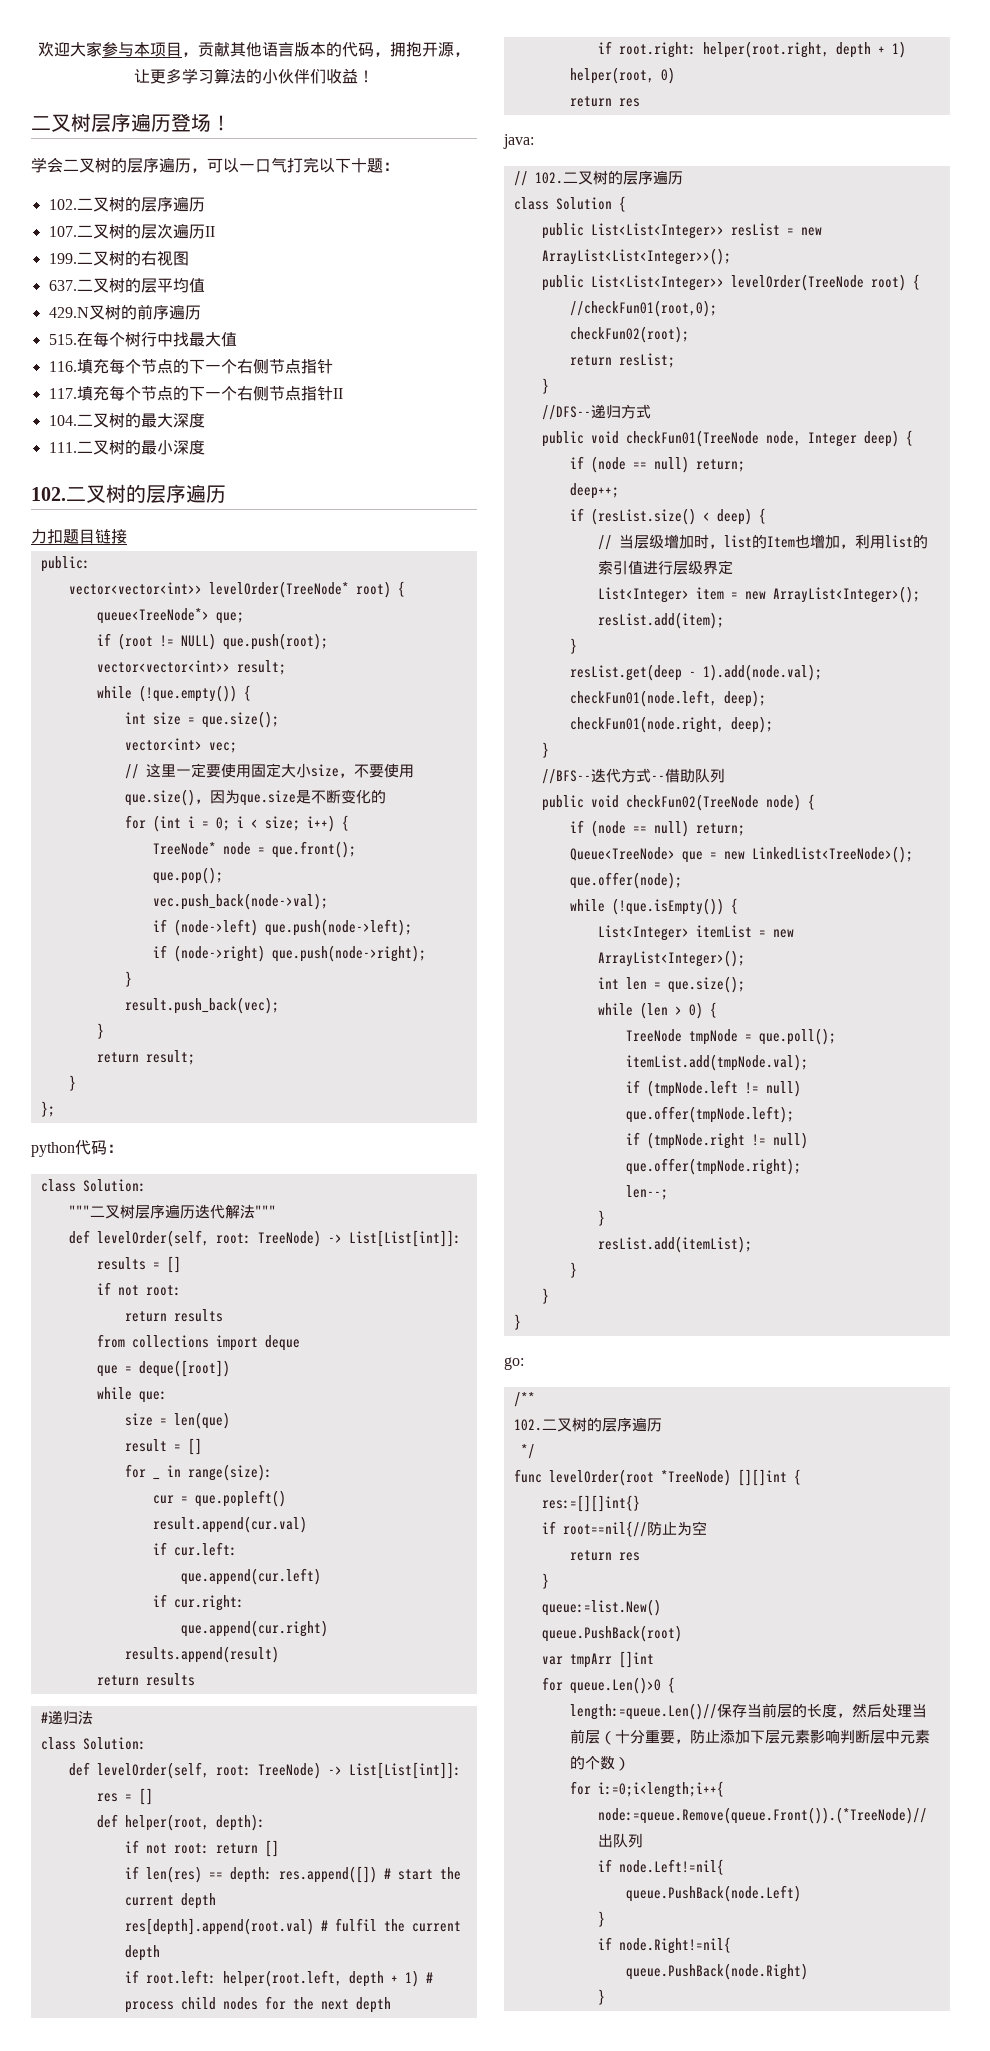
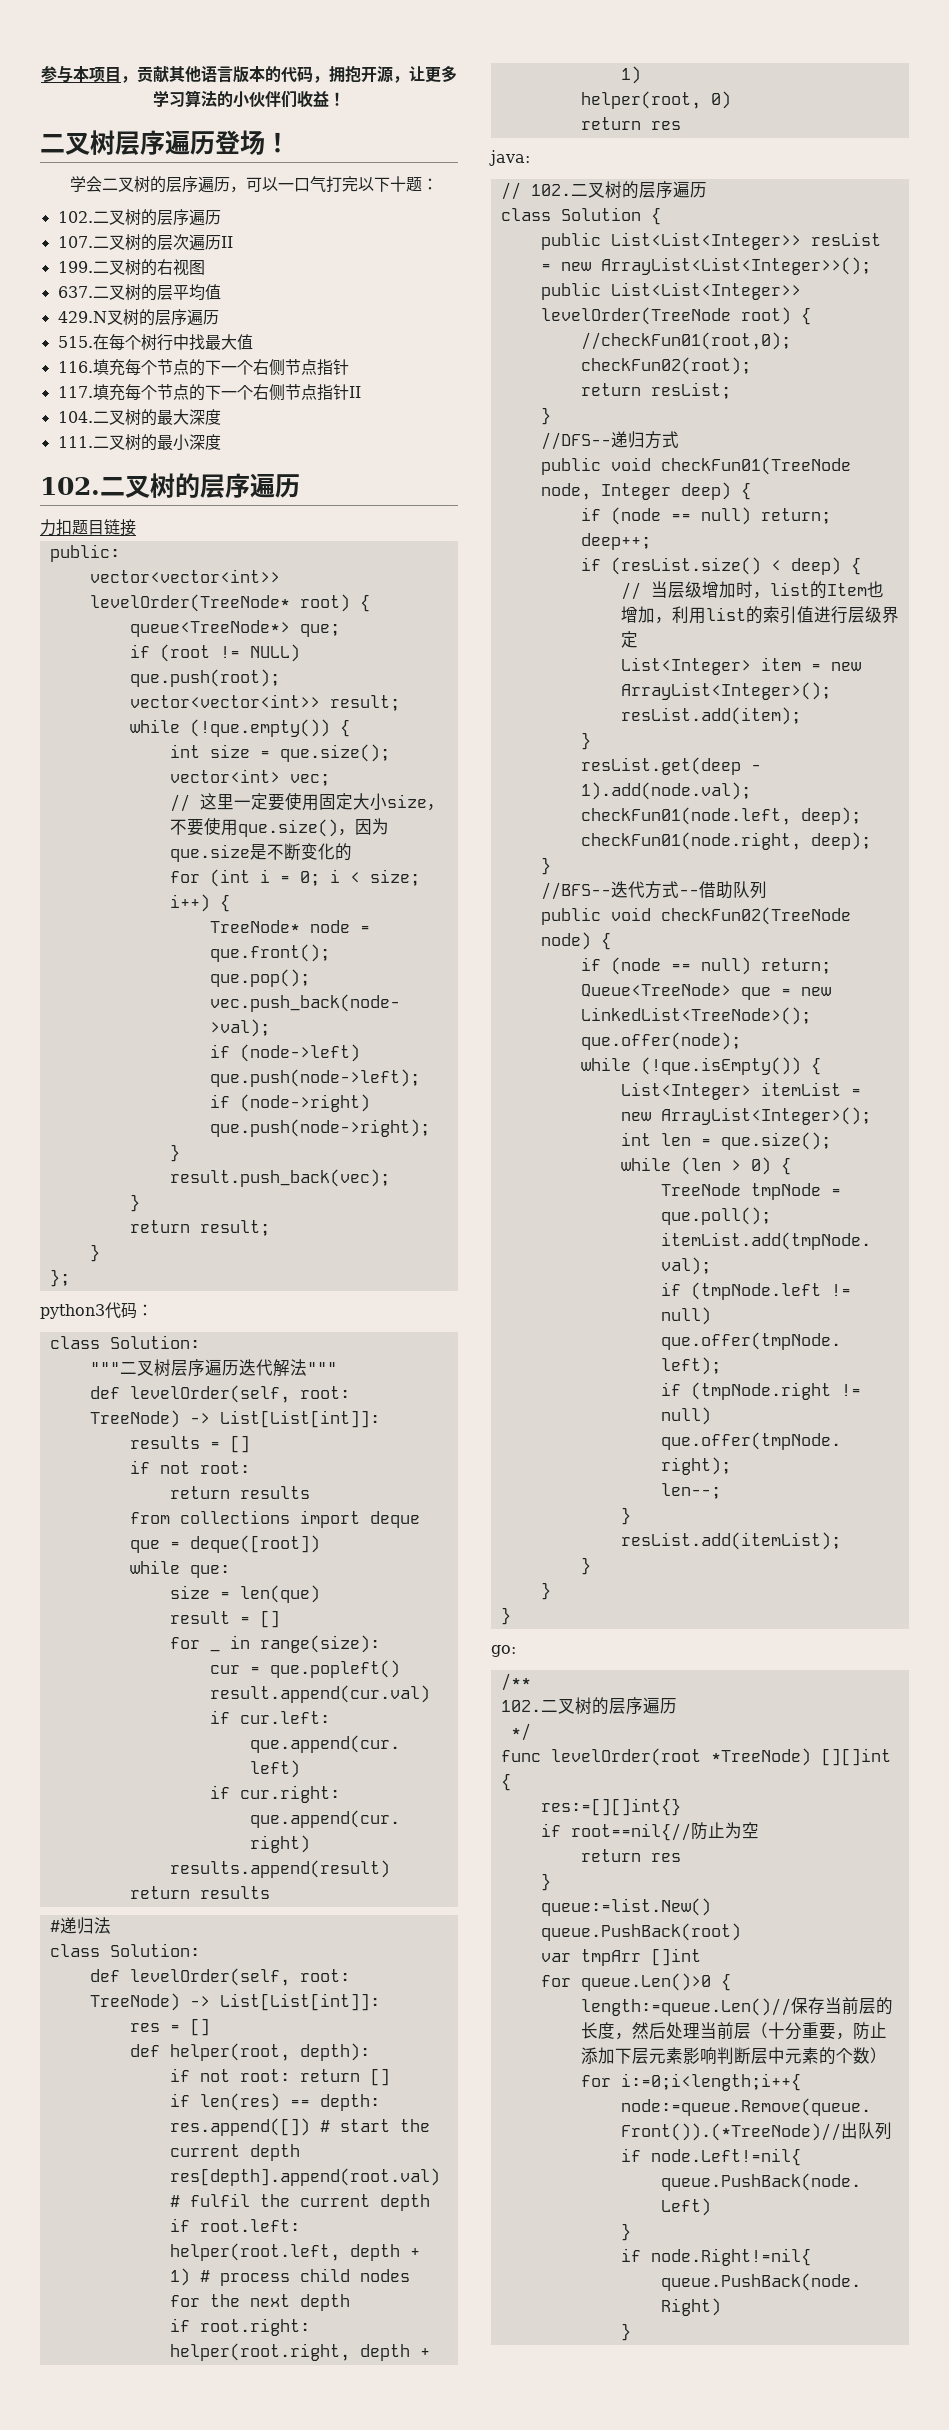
- 欢迎大家参与本项目，贡献其他语言版本的代码，拥抱开源，让更多学习算法的小伙伴们收益！
+ 参与本项目，贡献其他语言版本的代码，拥抱开源，让更多学习算法的小伙伴们收益！
- 429.N叉树的前序遍历
+ 429.N叉树的层序遍历
- python代码：
+ python3代码：

